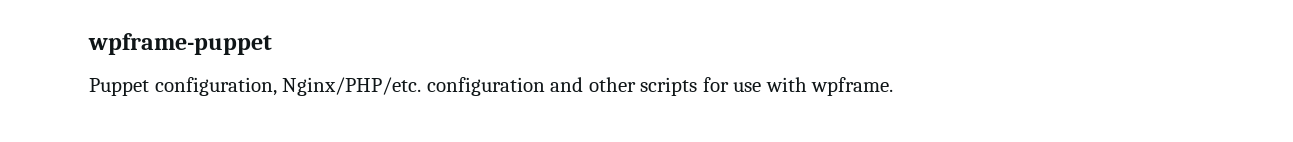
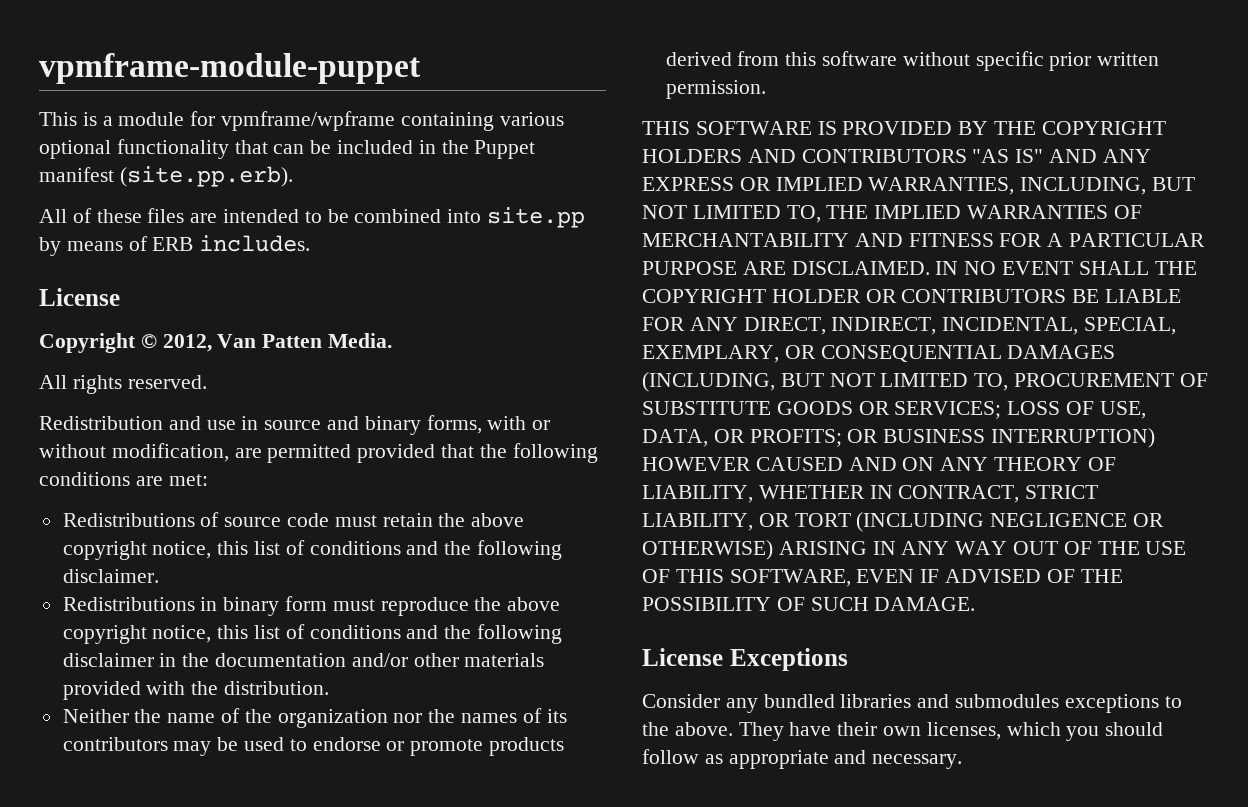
- wpframe-puppet
- Puppet configuration, Nginx/PHP/etc. configuration and other scripts for use with wpframe.
+ vpmframe-module-puppet
+ This is a module for vpmframe/wpframe containing various optional functionality that can be included in the Puppet manifest (site.pp.erb).
+ All of these files are intended to be combined into site.pp by means of ERB includes.
+ License
+ Copyright © 2012, Van Patten Media.
+ All rights reserved.
+ Redistribution and use in source and binary forms, with or without modification, are permitted provided that the following conditions are met:
+ Redistributions of source code must retain the above copyright notice, this list of conditions and the following disclaimer.
+ Redistributions in binary form must reproduce the above copyright notice, this list of conditions and the following disclaimer in the documentation and/or other materials provided with the distribution.
+ Neither the name of the organization nor the names of its contributors may be used to endorse or promote products derived from this software without specific prior written permission.
+ THIS SOFTWARE IS PROVIDED BY THE COPYRIGHT HOLDERS AND CONTRIBUTORS "AS IS" AND ANY EXPRESS OR IMPLIED WARRANTIES, INCLUDING, BUT NOT LIMITED TO, THE IMPLIED WARRANTIES OF MERCHANTABILITY AND FITNESS FOR A PARTICULAR PURPOSE ARE DISCLAIMED. IN NO EVENT SHALL THE COPYRIGHT HOLDER OR CONTRIBUTORS BE LIABLE FOR ANY DIRECT, INDIRECT, INCIDENTAL, SPECIAL, EXEMPLARY, OR CONSEQUENTIAL DAMAGES (INCLUDING, BUT NOT LIMITED TO, PROCUREMENT OF SUBSTITUTE GOODS OR SERVICES; LOSS OF USE, DATA, OR PROFITS; OR BUSINESS INTERRUPTION) HOWEVER CAUSED AND ON ANY THEORY OF LIABILITY, WHETHER IN CONTRACT, STRICT LIABILITY, OR TORT (INCLUDING NEGLIGENCE OR OTHERWISE) ARISING IN ANY WAY OUT OF THE USE OF THIS SOFTWARE, EVEN IF ADVISED OF THE POSSIBILITY OF SUCH DAMAGE.
+ License Exceptions
+ Consider any bundled libraries and submodules exceptions to the above. They have their own licenses, which you should follow as appropriate and necessary.

